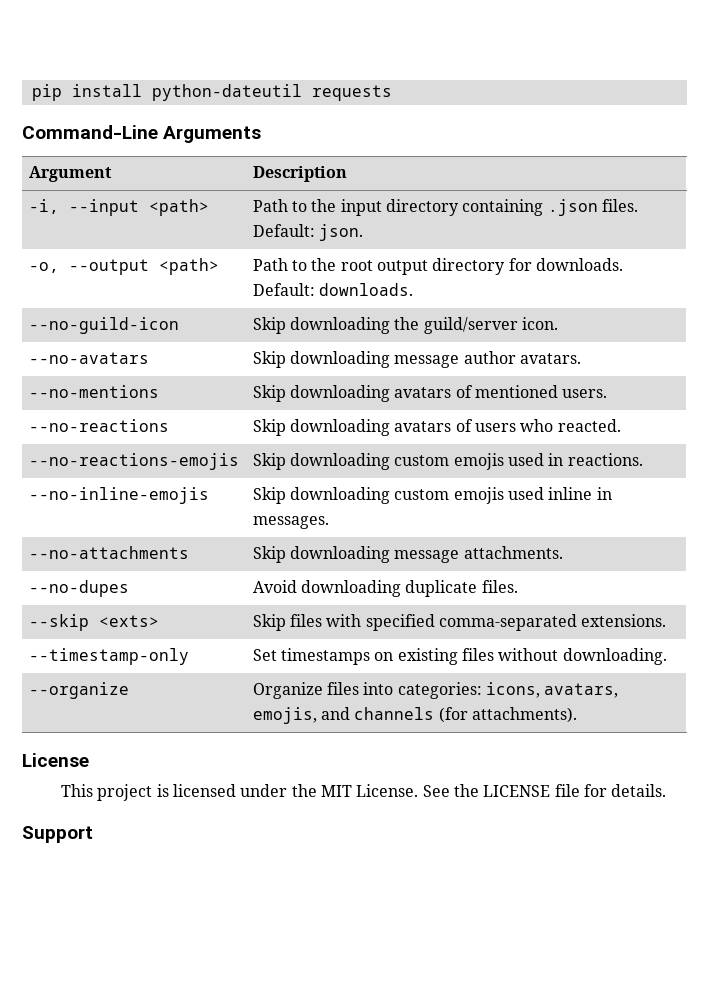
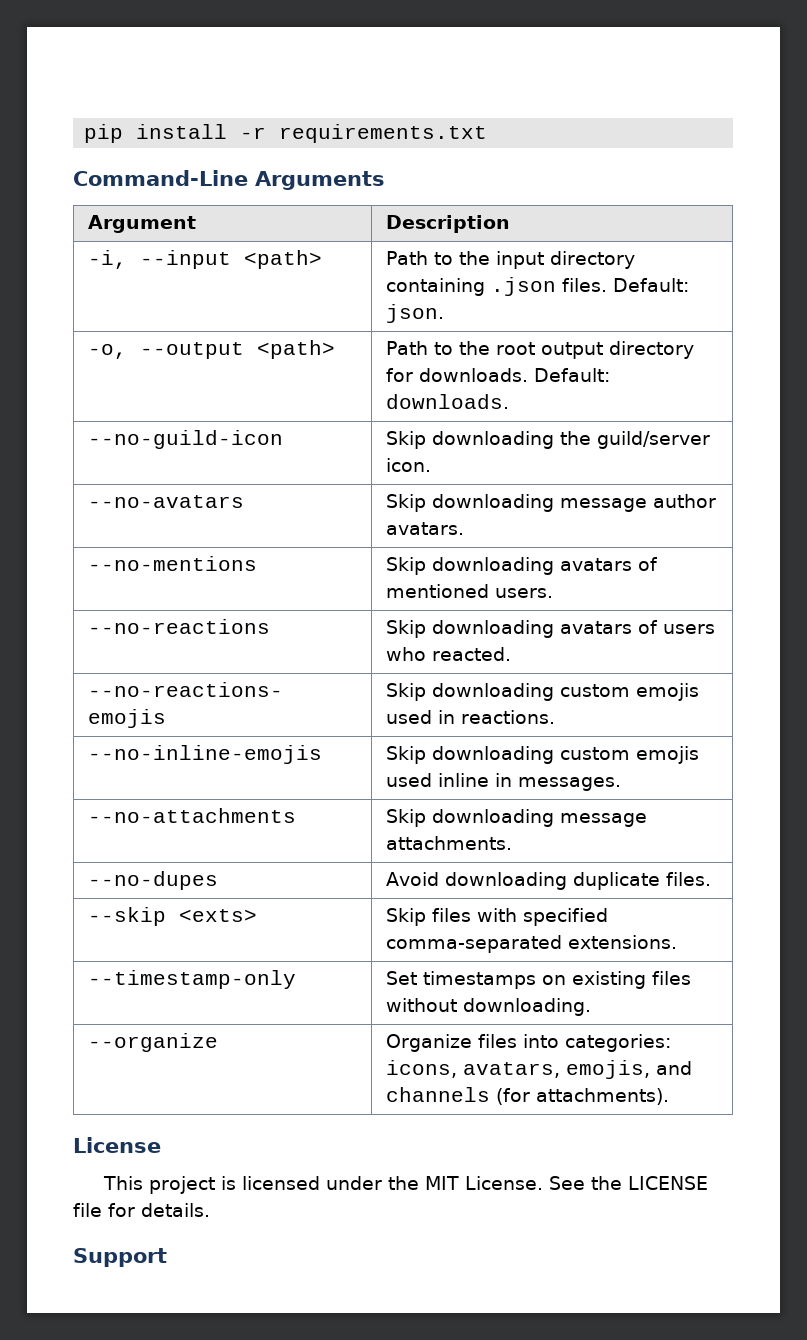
- pip install python-dateutil requests
+ pip install -r requirements.txt

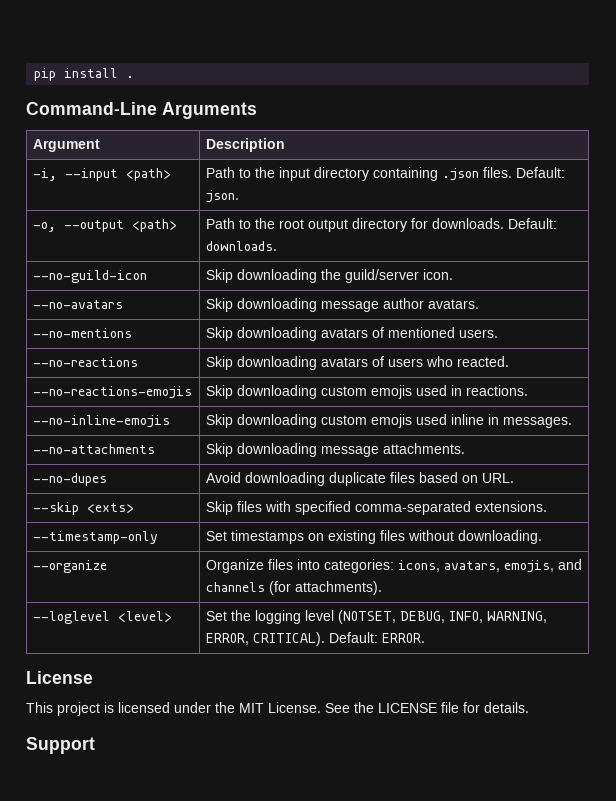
- pip install -r requirements.txt
+ pip install .
- --no-dupes | Avoid downloading duplicate files.
+ --no-dupes | Avoid downloading duplicate files based on URL.
+ --loglevel <level> | Set the logging level (NOTSET, DEBUG, INFO, WARNING, ERROR, CRITICAL). Default: ERROR.

